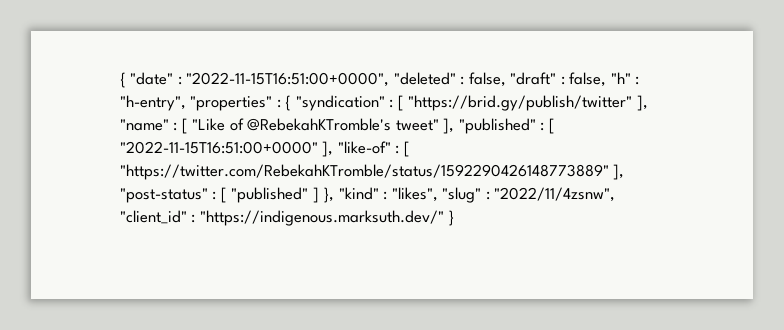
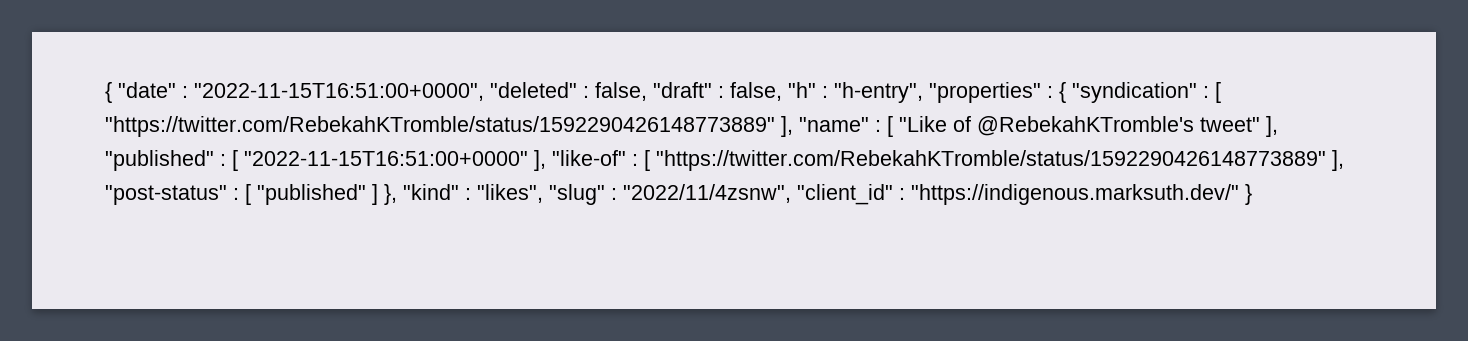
- { "date" : "2022-11-15T16:51:00+0000", "deleted" : false, "draft" : false, "h" : "h-entry", "properties" : { "syndication" : [ "https://brid.gy/publish/twitter" ], "name" : [ "Like of @RebekahKTromble's tweet" ], "published" : [ "2022-11-15T16:51:00+0000" ], "like-of" : [ "https://twitter.com/RebekahKTromble/status/1592290426148773889" ], "post-status" : [ "published" ] }, "kind" : "likes", "slug" : "2022/11/4zsnw", "client_id" : "https://indigenous.marksuth.dev/" }
+ { "date" : "2022-11-15T16:51:00+0000", "deleted" : false, "draft" : false, "h" : "h-entry", "properties" : { "syndication" : [ "https://twitter.com/RebekahKTromble/status/1592290426148773889" ], "name" : [ "Like of @RebekahKTromble's tweet" ], "published" : [ "2022-11-15T16:51:00+0000" ], "like-of" : [ "https://twitter.com/RebekahKTromble/status/1592290426148773889" ], "post-status" : [ "published" ] }, "kind" : "likes", "slug" : "2022/11/4zsnw", "client_id" : "https://indigenous.marksuth.dev/" }

